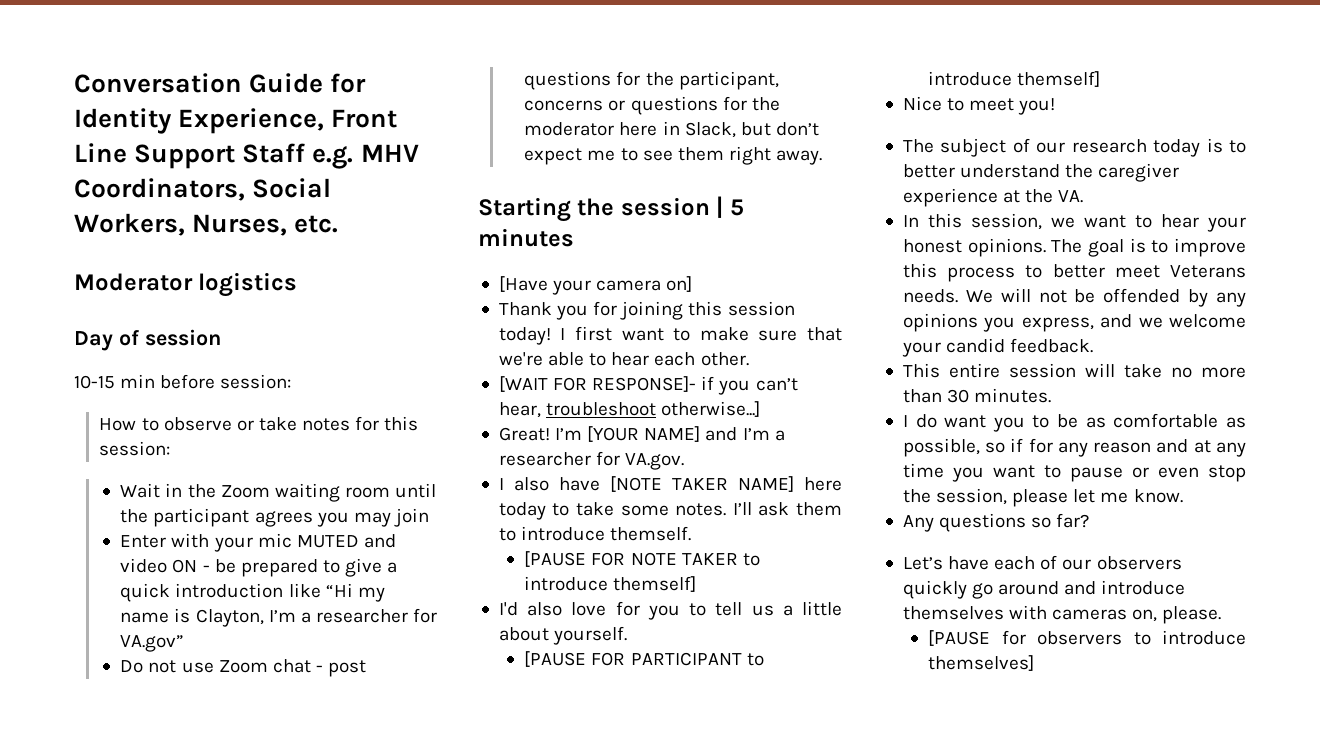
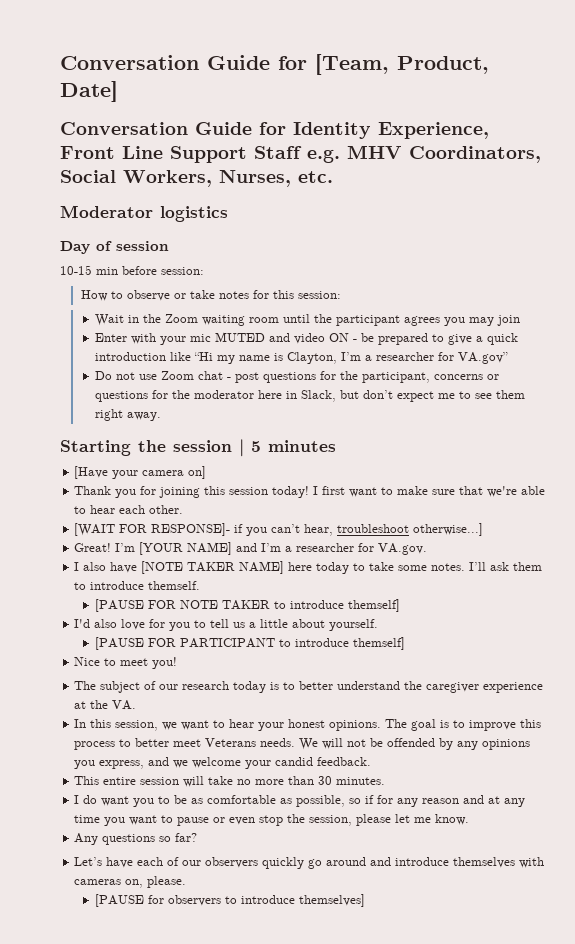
+ Conversation Guide for [Team, Product, Date]

